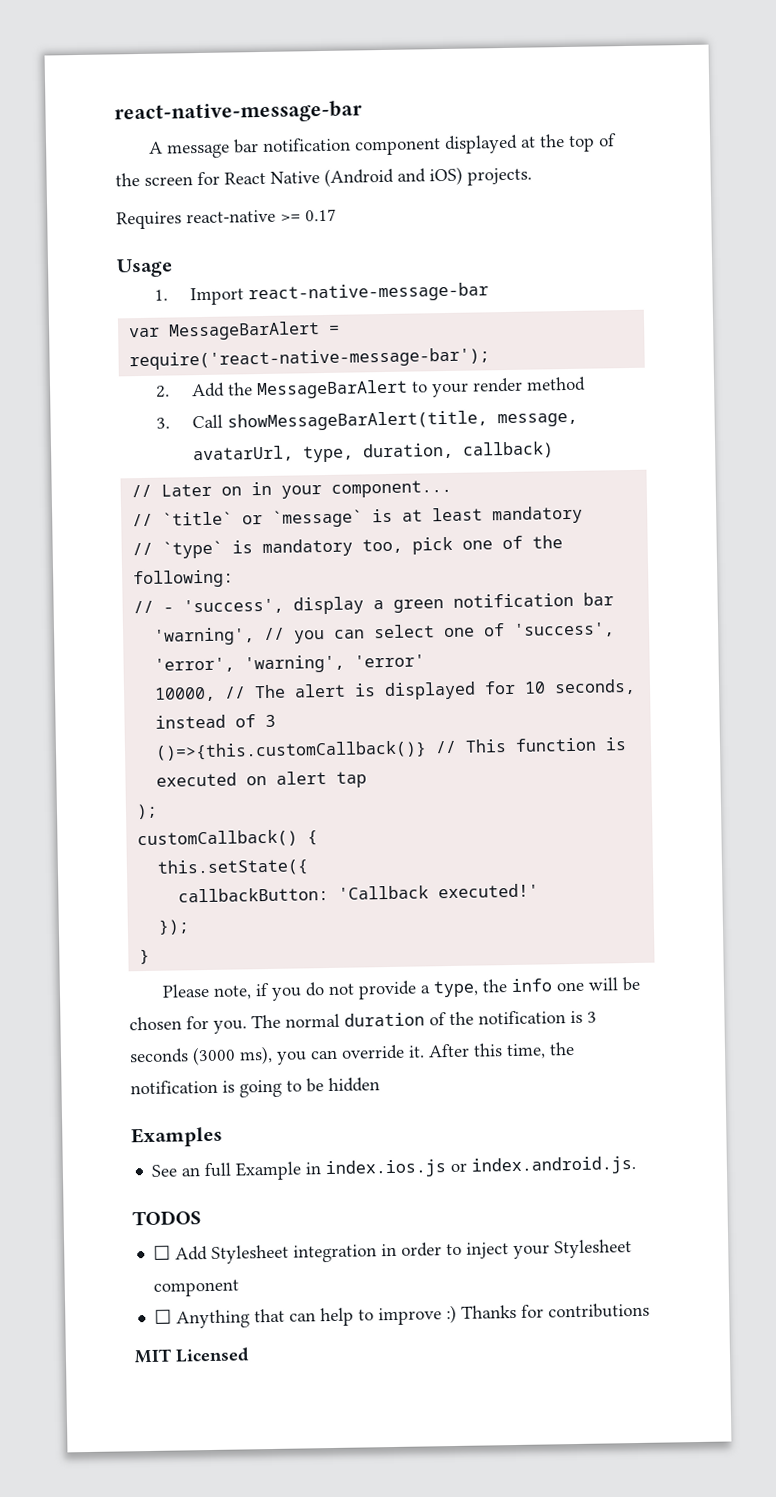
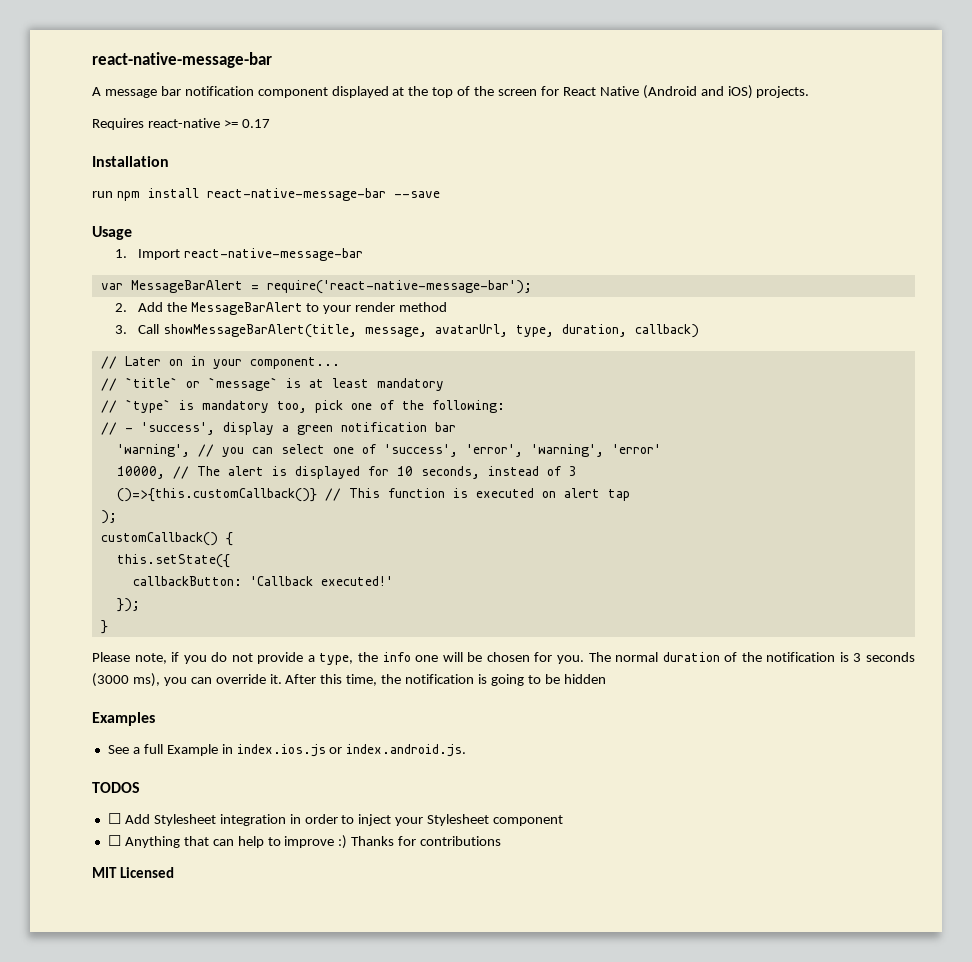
+ Installation
+ run npm install react-native-message-bar --save
- See an full Example in index.ios.js or index.android.js.
+ See a full Example in index.ios.js or index.android.js.

